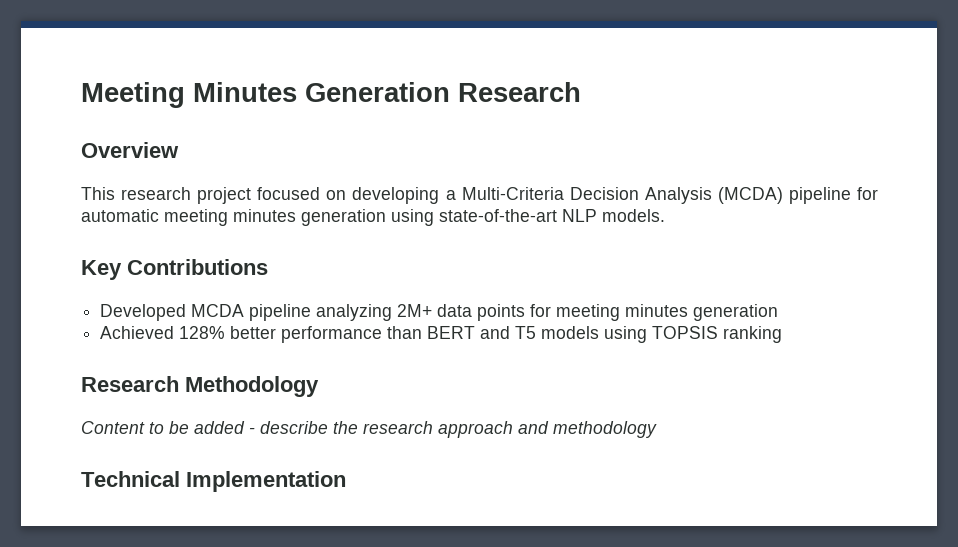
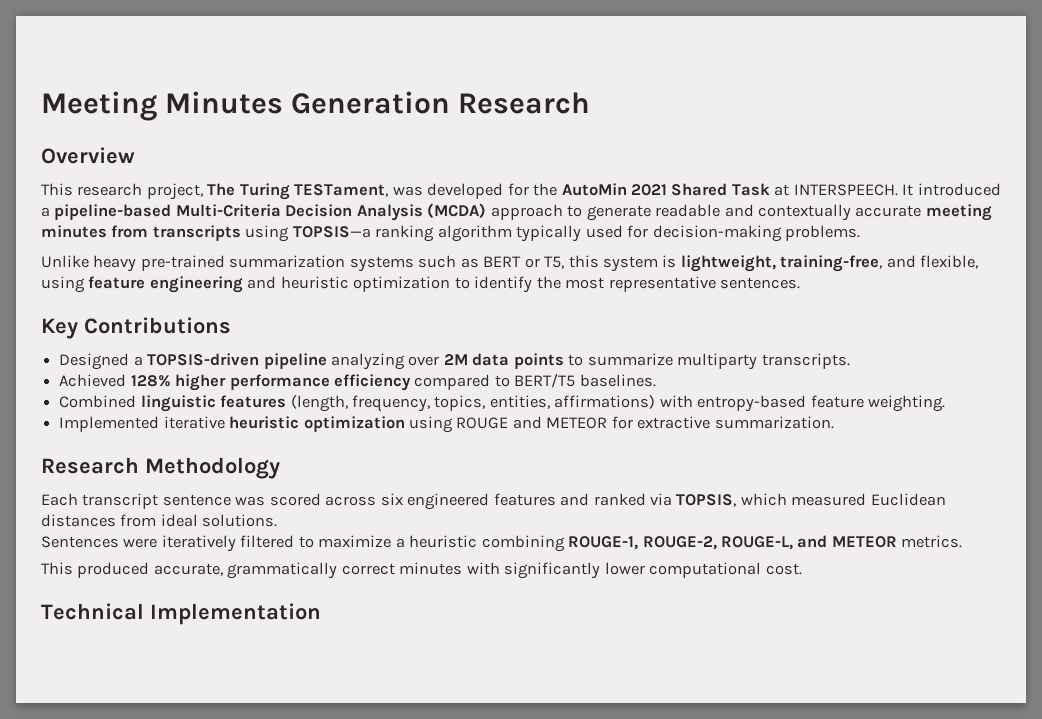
- This research project focused on developing a Multi-Criteria Decision Analysis (MCDA) pipeline for automatic meeting minutes generation using state-of-the-art NLP models.
+ This research project, The Turing TESTament, was developed for the AutoMin 2021 Shared Task at INTERSPEECH. It introduced a pipeline-based Multi-Criteria Decision Analysis (MCDA) approach to generate readable and contextually accurate meeting minutes from transcripts using TOPSIS—a ranking algorithm typically used for decision-making problems.
+ Unlike heavy pre-trained summarization systems such as BERT or T5, this system is lightweight, training-free, and flexible, using feature engineering and heuristic optimization to identify the most representative sentences.
  Key Contributions
- Developed MCDA pipeline analyzing 2M+ data points for meeting minutes generation
- Achieved 128% better performance than BERT and T5 models using TOPSIS ranking
+ Designed a TOPSIS-driven pipeline analyzing over 2M data points to summarize multiparty transcripts.
+ Achieved 128% higher performance efficiency compared to BERT/T5 baselines.
+ Combined linguistic features (length, frequency, topics, entities, affirmations) with entropy-based feature weighting.
+ Implemented iterative heuristic optimization using ROUGE and METEOR for extractive summarization.
  Research Methodology
- Content to be added - describe the research approach and methodology
+ Each transcript sentence was scored across six engineered features and ranked via TOPSIS, which measured Euclidean distances from ideal solutions.
+ Sentences were iteratively filtered to maximize a heuristic combining ROUGE-1, ROUGE-2, ROUGE-L, and METEOR metrics.
+ This produced accurate, grammatically correct minutes with significantly lower computational cost.

